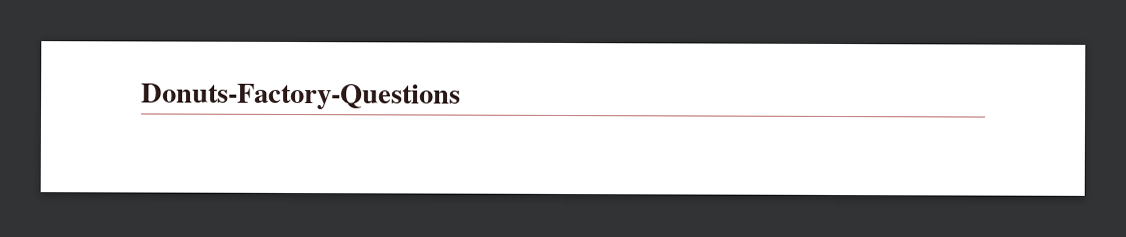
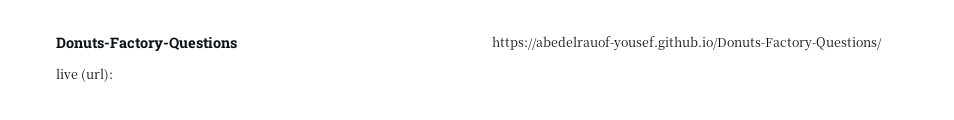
+ live (url): https://abedelrauof-yousef.github.io/Donuts-Factory-Questions/

